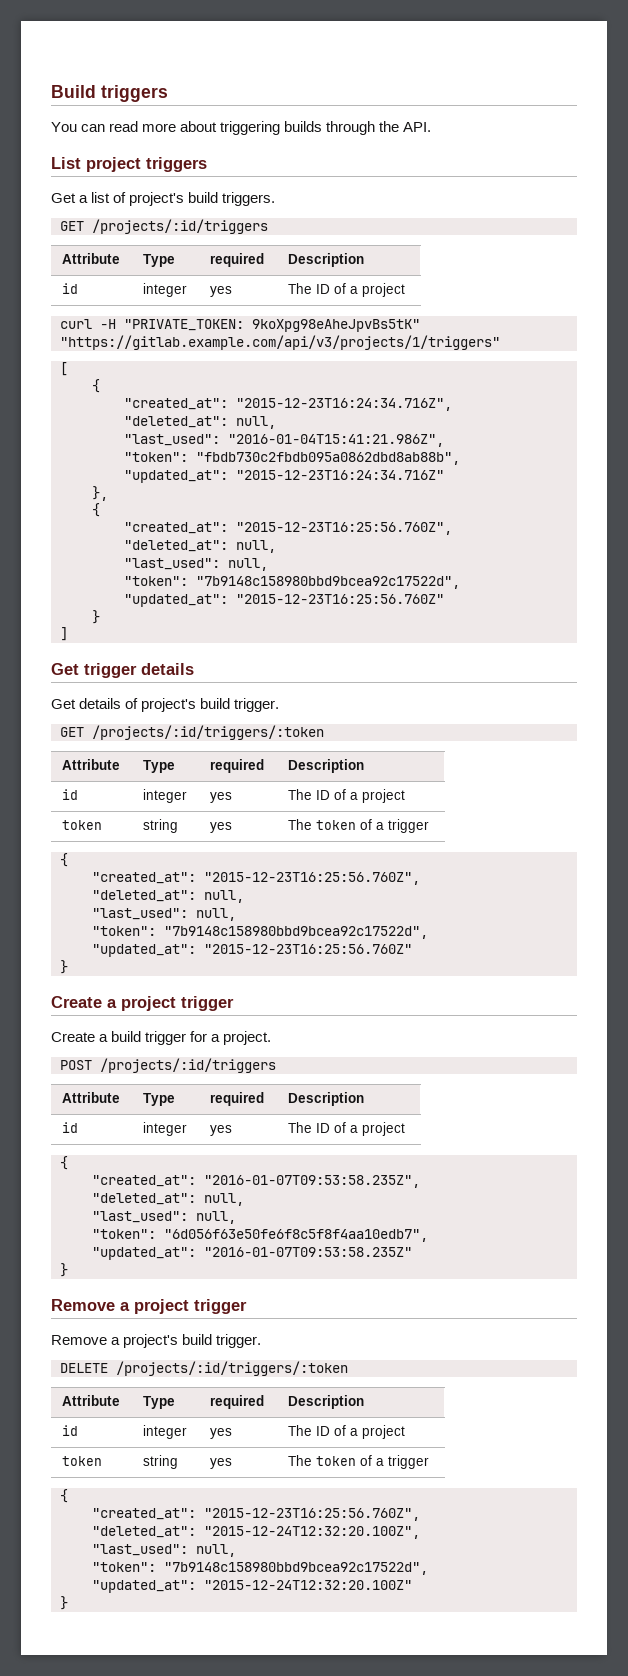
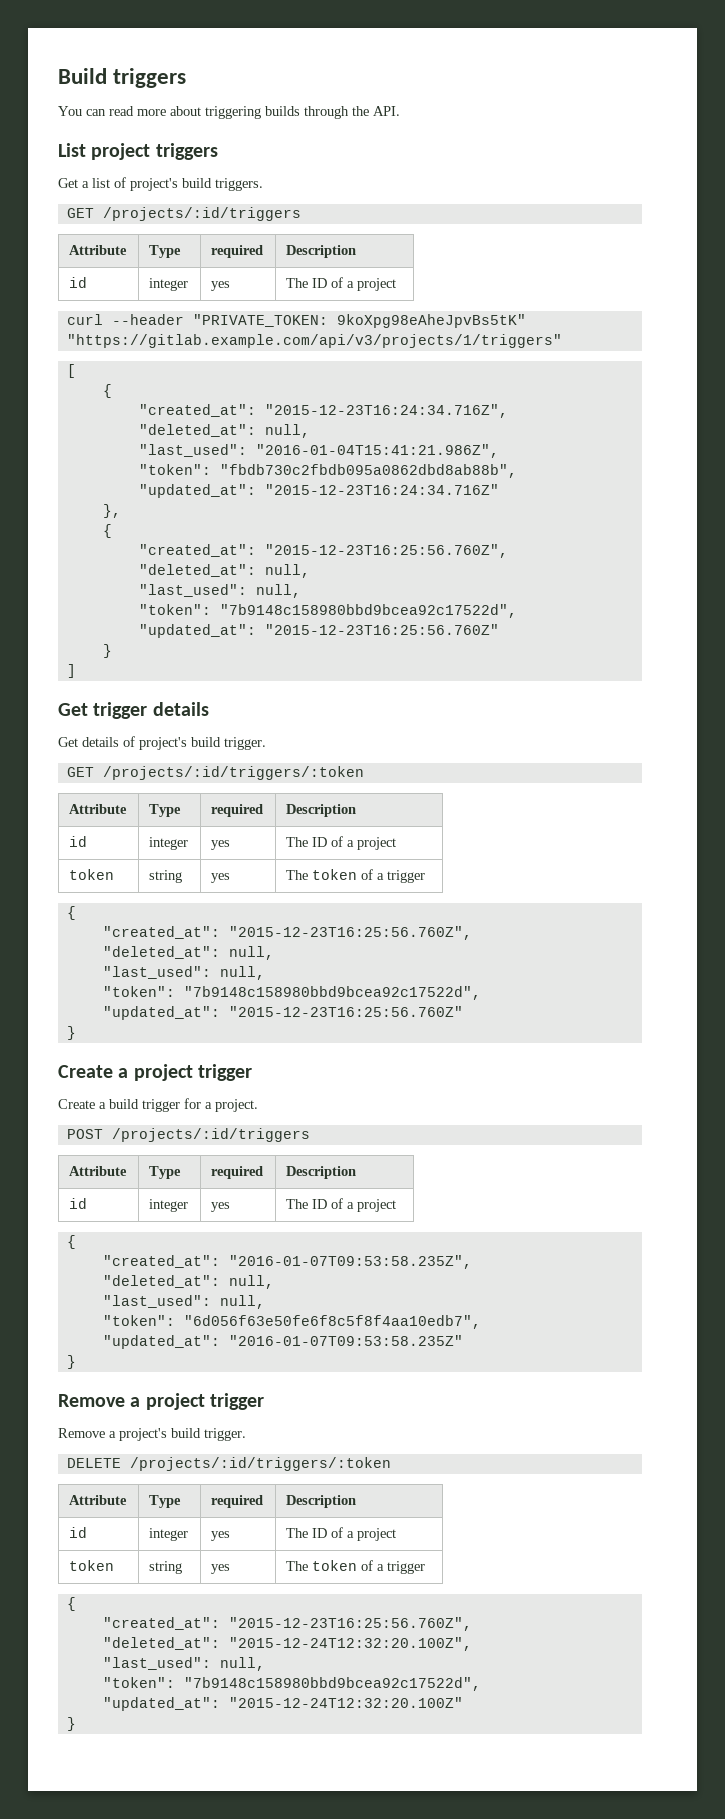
- curl -H "PRIVATE_TOKEN: 9koXpg98eAheJpvBs5tK" "https://gitlab.example.com/api/v3/projects/1/triggers"
+ curl --header "PRIVATE_TOKEN: 9koXpg98eAheJpvBs5tK" "https://gitlab.example.com/api/v3/projects/1/triggers"

